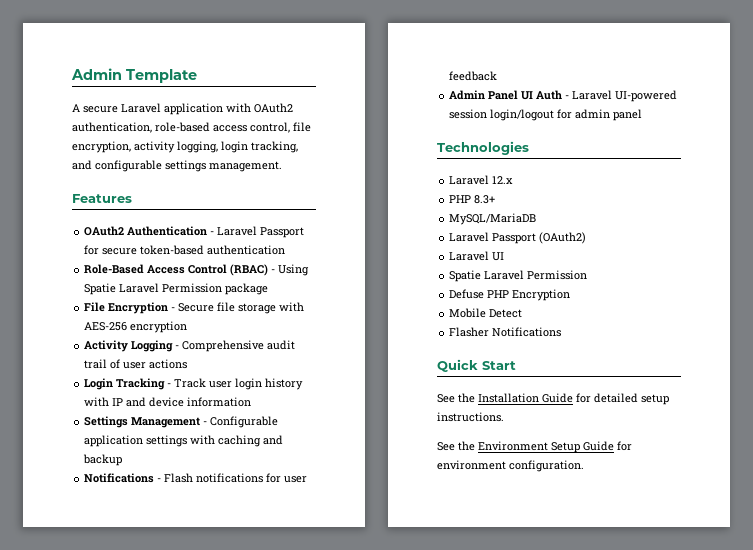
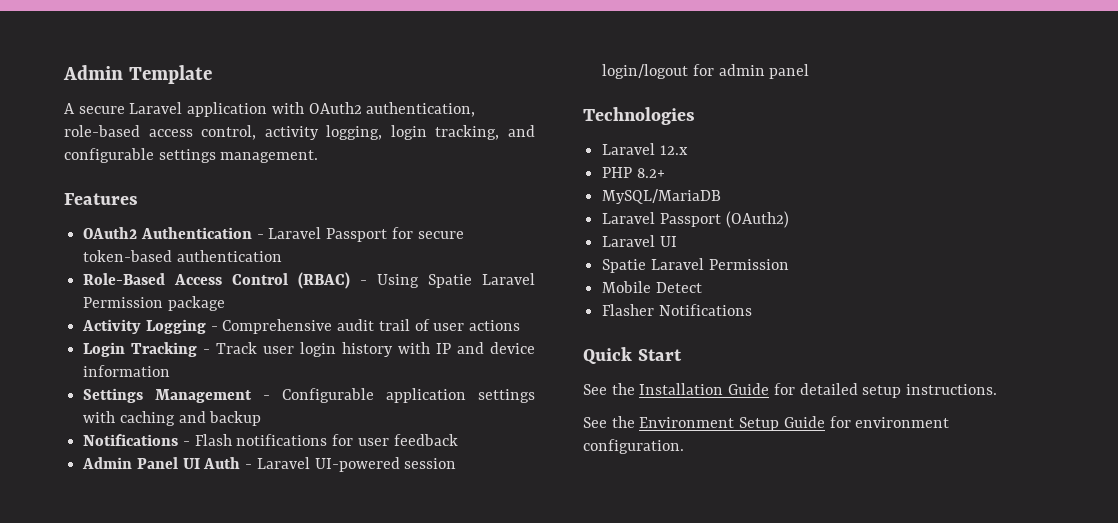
- A secure Laravel application with OAuth2 authentication, role-based access control, file encryption, activity logging, login tracking, and configurable settings management.
+ A secure Laravel application with OAuth2 authentication, role-based access control, activity logging, login tracking, and configurable settings management.
- File Encryption - Secure file storage with AES-256 encryption
- PHP 8.3+
+ PHP 8.2+
- Defuse PHP Encryption

